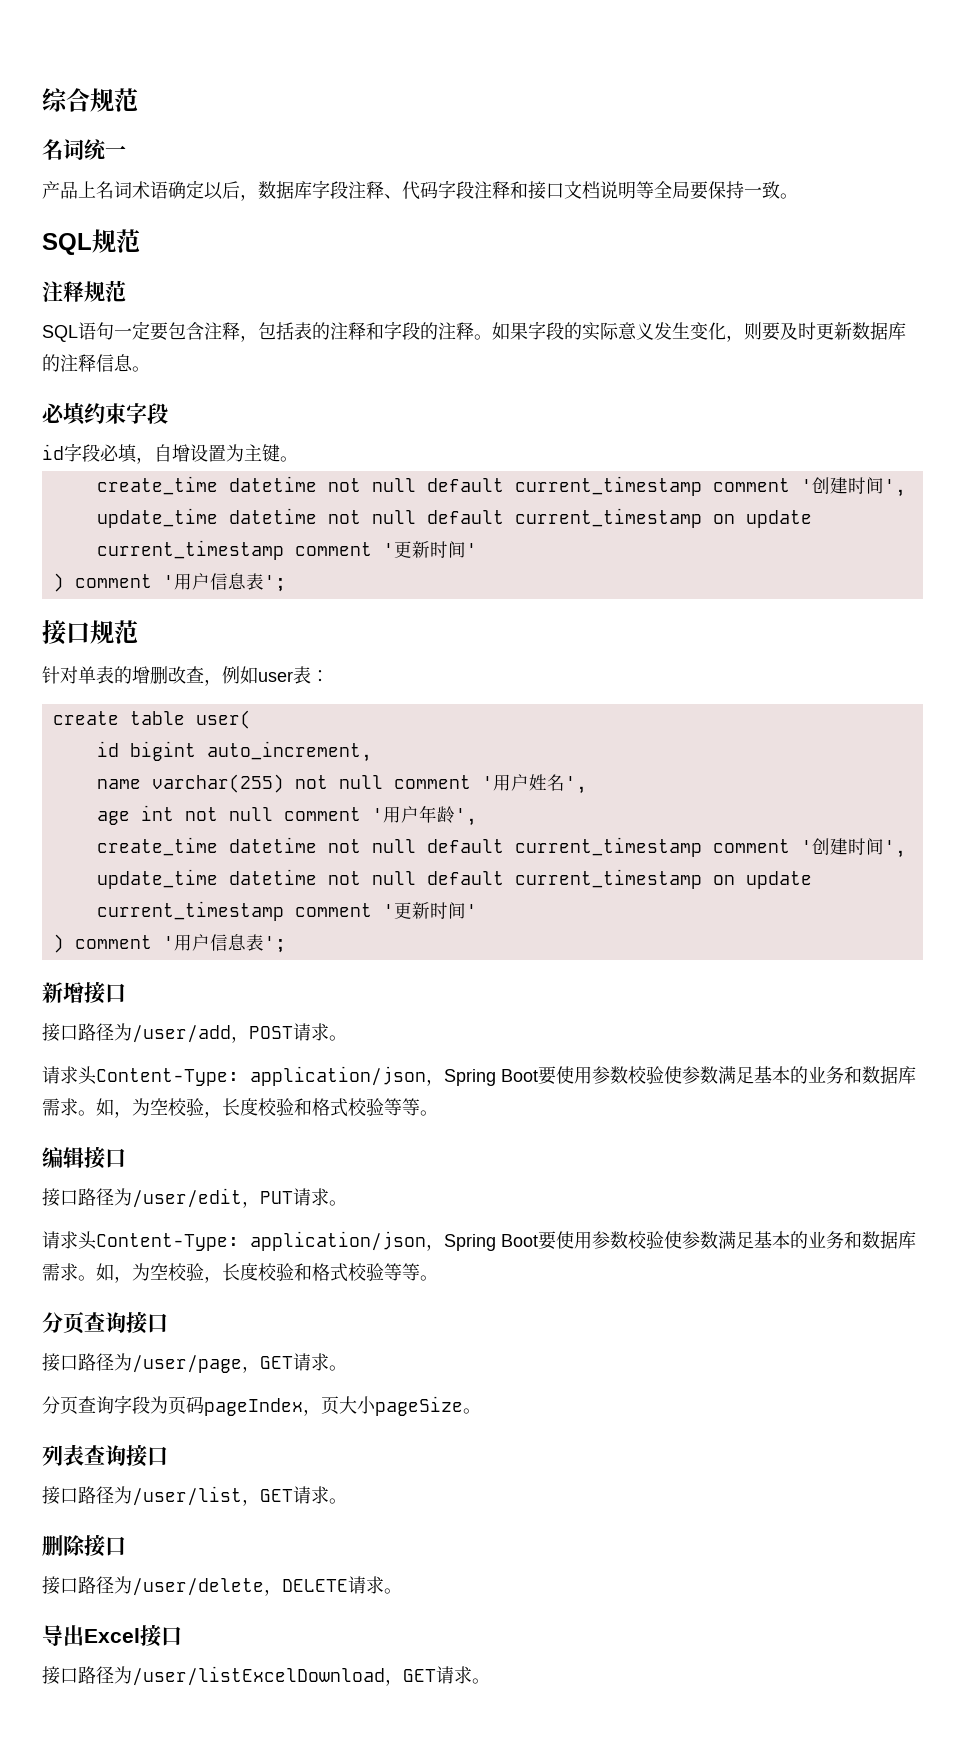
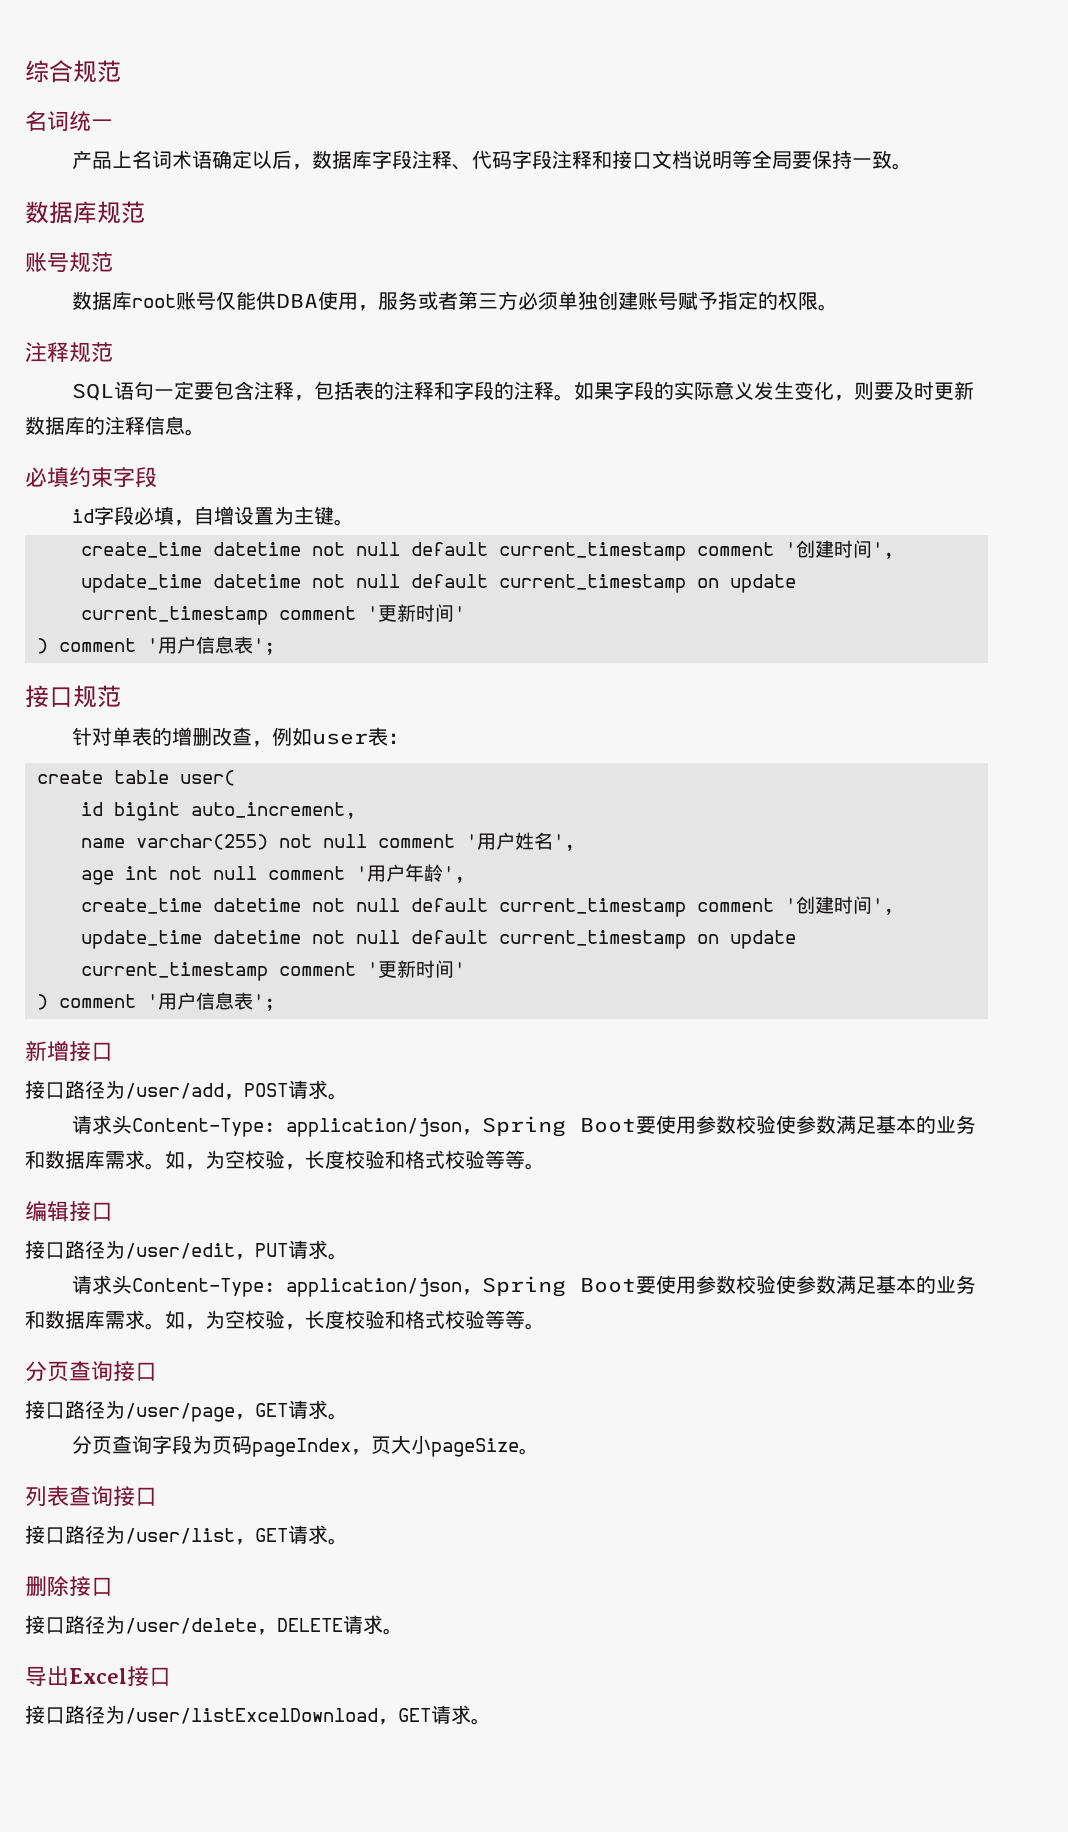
- SQL规范
+ 数据库规范
+ 账号规范
+ 数据库root账号仅能供DBA使用，服务或者第三方必须单独创建账号赋予指定的权限。

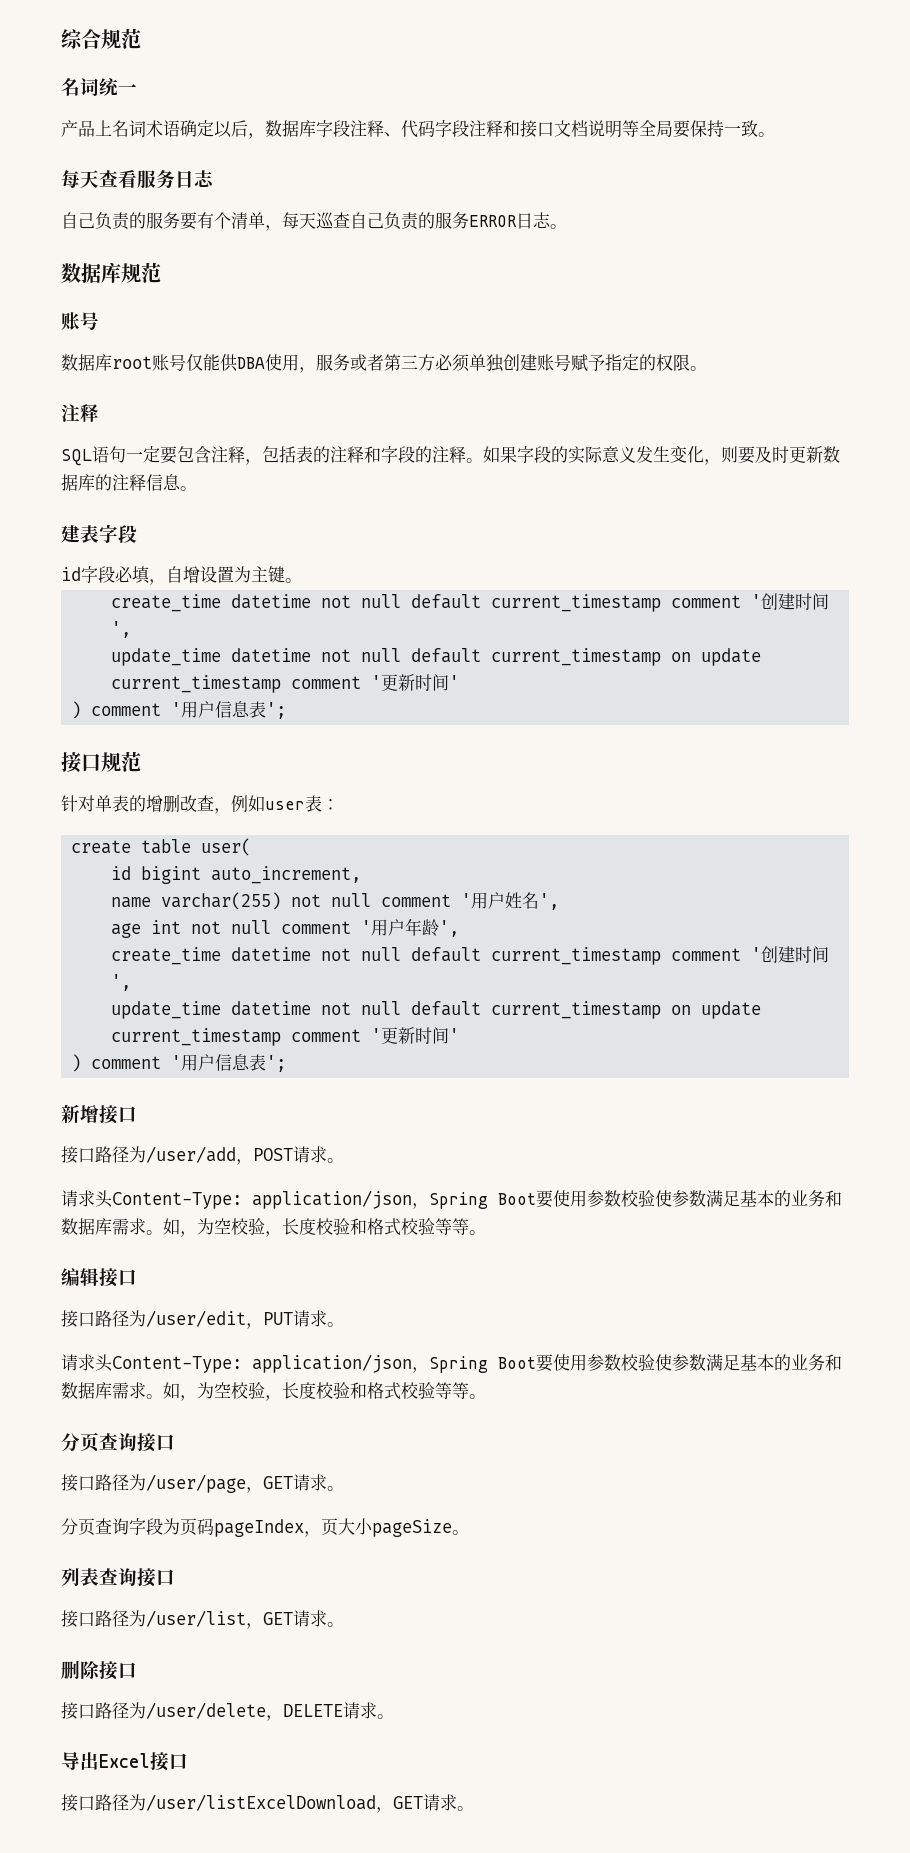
+ 每天查看服务日志
+ 自己负责的服务要有个清单，每天巡查自己负责的服务ERROR日志。
  数据库规范
- 账号规范
+ 账号
  数据库root账号仅能供DBA使用，服务或者第三方必须单独创建账号赋予指定的权限。
- 注释规范
+ 注释
- 必填约束字段
+ 建表字段

